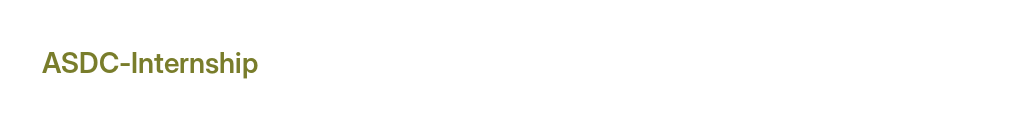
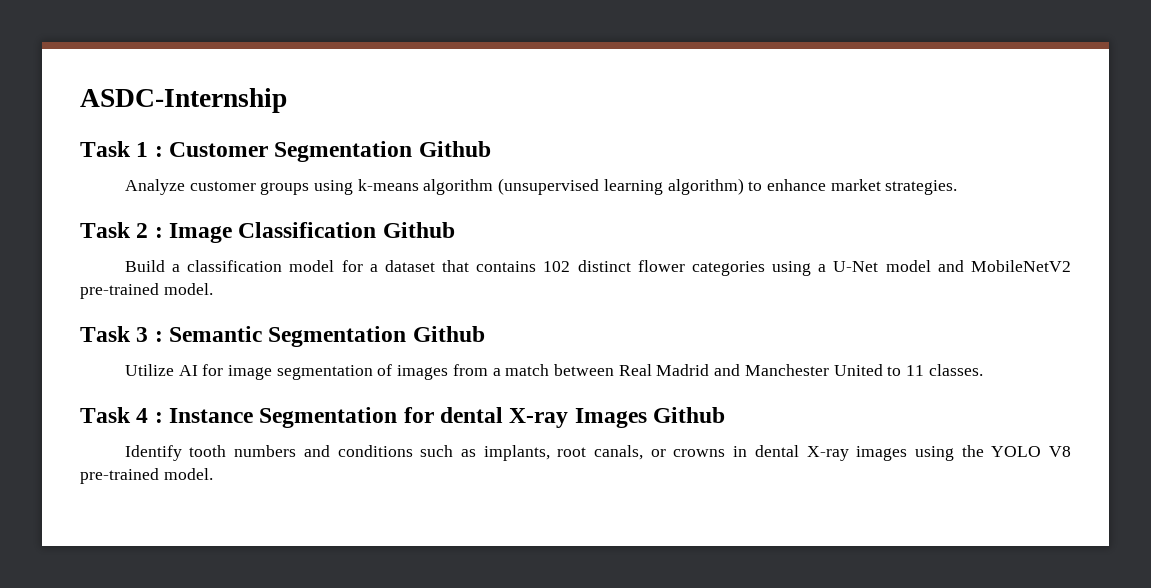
+ Task 1 : Customer Segmentation Github
+ Analyze customer groups using k-means algorithm (unsupervised learning algorithm) to enhance market strategies.
+ Task 2 : Image Classification Github
+ Build a classification model for a dataset that contains 102 distinct flower categories using a U-Net model and MobileNetV2 pre-trained model.
+ Task 3 : Semantic Segmentation Github
+ Utilize AI for image segmentation of images from a match between Real Madrid and Manchester United to 11 classes.
+ Task 4 : Instance Segmentation for dental X-ray Images Github
+ Identify tooth numbers and conditions such as implants, root canals, or crowns in dental X-ray images using the YOLO V8 pre-trained model.

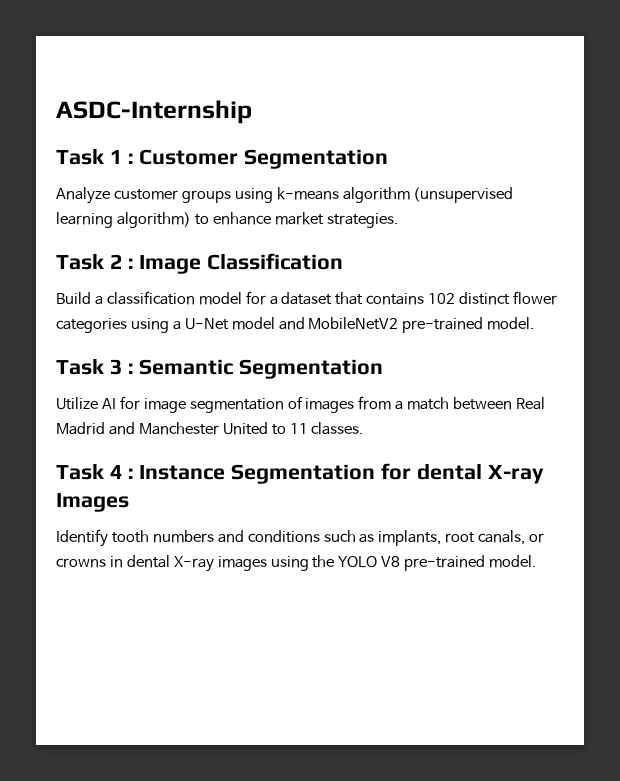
- Task 1 : Customer Segmentation Github
+ Task 1 : Customer Segmentation
- Task 2 : Image Classification Github
+ Task 2 : Image Classification
- Task 3 : Semantic Segmentation Github
+ Task 3 : Semantic Segmentation
- Task 4 : Instance Segmentation for dental X-ray Images Github
+ Task 4 : Instance Segmentation for dental X-ray Images

